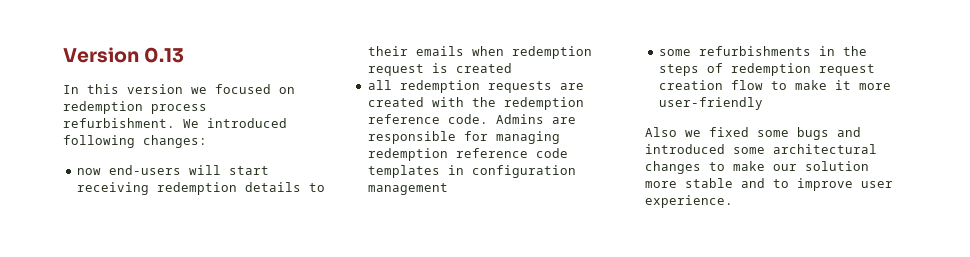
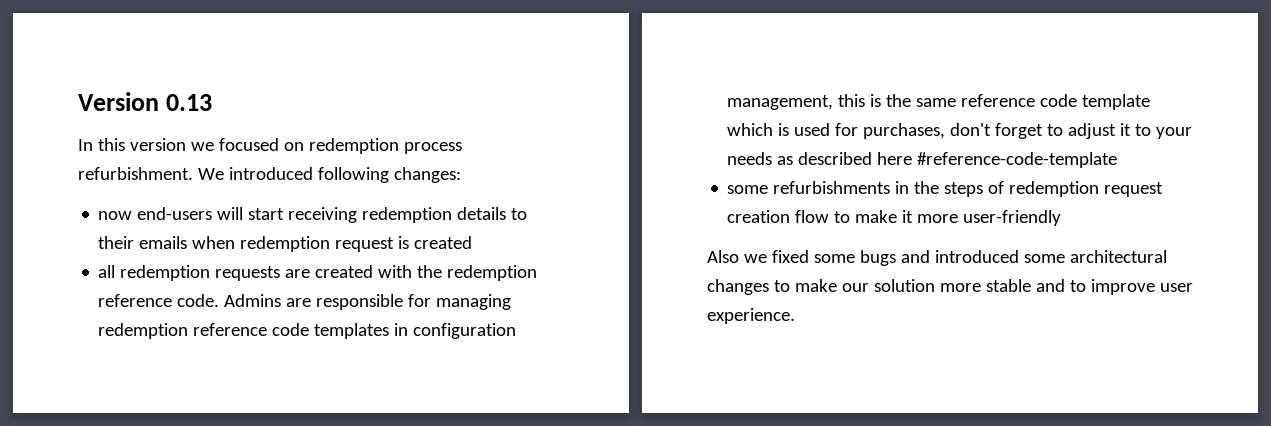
- Admins are responsible for managing redemption reference code templates in configuration management
+ Admins are responsible for managing redemption reference code templates in configuration management, this is the same reference code template which is used for purchases, don't forget to adjust it to your needs as described here #reference-code-template

